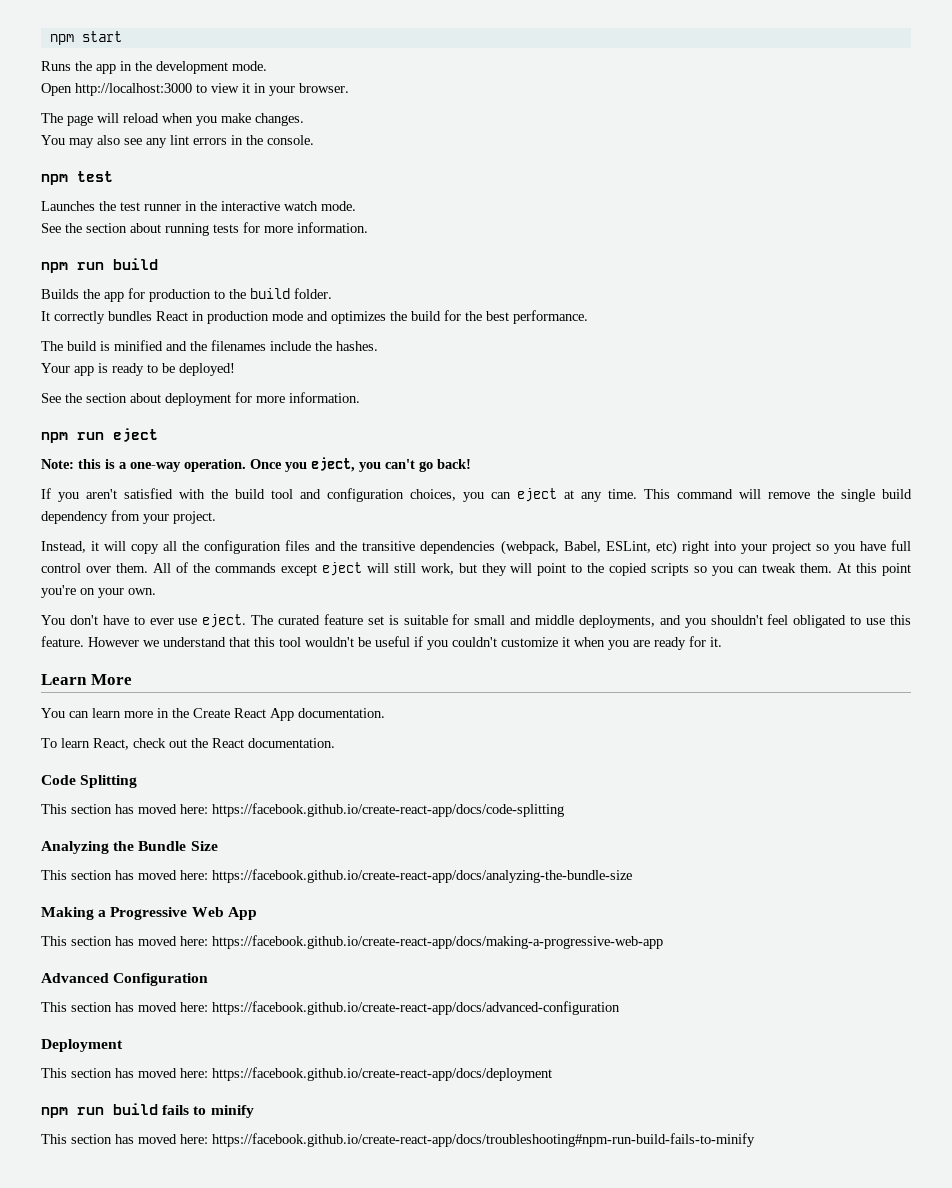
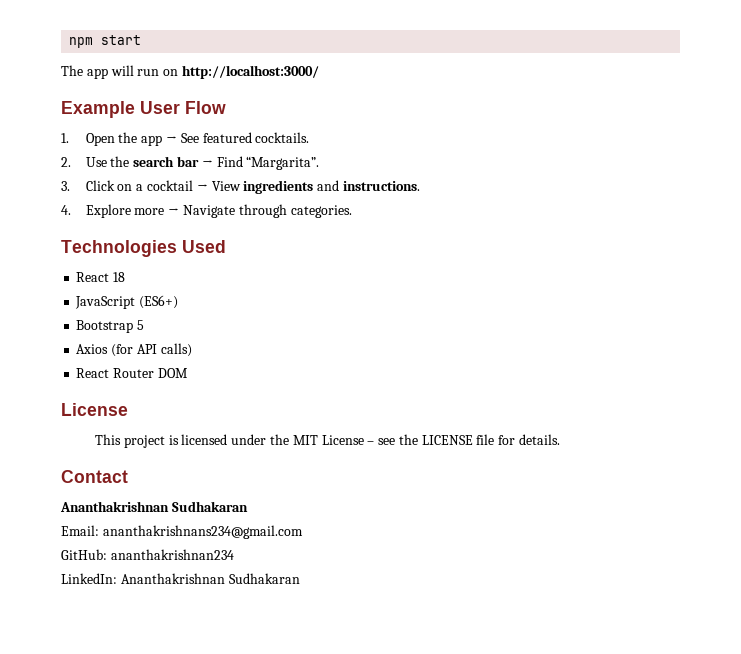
- Runs the app in the development mode.
- Open http://localhost:3000 to view it in your browser.
- The page will reload when you make changes.
- You may also see any lint errors in the console.
- npm test
- Launches the test runner in the interactive watch mode.
- See the section about running tests for more information.
- npm run build
- Builds the app for production to the build folder.
- It correctly bundles React in production mode and optimizes the build for the best performance.
- The build is minified and the filenames include the hashes.
- Your app is ready to be deployed!
- See the section about deployment for more information.
- npm run eject
- Note: this is a one-way operation. Once you eject, you can't go back!
- If you aren't satisfied with the build tool and configuration choices, you can eject at any time. This command will remove the single build dependency from your project.
- Instead, it will copy all the configuration files and the transitive dependencies (webpack, Babel, ESLint, etc) right into your project so you have full control over them. All of the commands except eject will still work, but they will point to the copied scripts so you can tweak them. At this point you're on your own.
- You don't have to ever use eject. The curated feature set is suitable for small and middle deployments, and you shouldn't feel obligated to use this feature. However we understand that this tool wouldn't be useful if you couldn't customize it when you are ready for it.
- Learn More
- You can learn more in the Create React App documentation.
- To learn React, check out the React documentation.
- Code Splitting
- This section has moved here: https://facebook.github.io/create-react-app/docs/code-splitting
- Analyzing the Bundle Size
- This section has moved here: https://facebook.github.io/create-react-app/docs/analyzing-the-bundle-size
- Making a Progressive Web App
- This section has moved here: https://facebook.github.io/create-react-app/docs/making-a-progressive-web-app
- Advanced Configuration
- This section has moved here: https://facebook.github.io/create-react-app/docs/advanced-configuration
- Deployment
- This section has moved here: https://facebook.github.io/create-react-app/docs/deployment
- npm run build fails to minify
- This section has moved here: https://facebook.github.io/create-react-app/docs/troubleshooting#npm-run-build-fails-to-minify
+ The app will run on http://localhost:3000/
+ Example User Flow
+ 1. Open the app → See featured cocktails.
+ 2. Use the search bar → Find “Margarita”.
+ 3. Click on a cocktail → View ingredients and instructions.
+ 4. Explore more → Navigate through categories.
+ Technologies Used
+ React 18
+ JavaScript (ES6+)
+ Bootstrap 5
+ Axios (for API calls)
+ React Router DOM
+ License
+ This project is licensed under the MIT License – see the LICENSE file for details.
+ Contact
+ Ananthakrishnan Sudhakaran
+ Email: ananthakrishnans234@gmail.com
+ GitHub: ananthakrishnan234
+ LinkedIn: Ananthakrishnan Sudhakaran

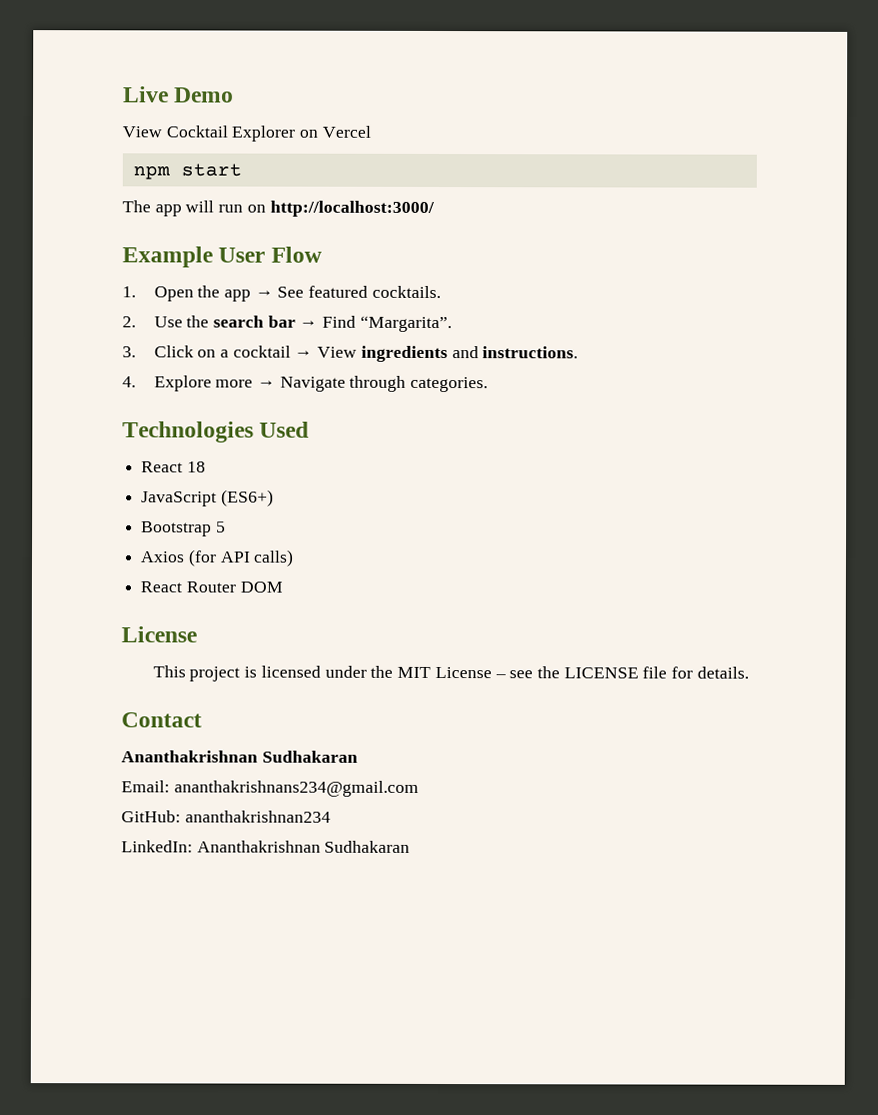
+ Live Demo
+ View Cocktail Explorer on Vercel

